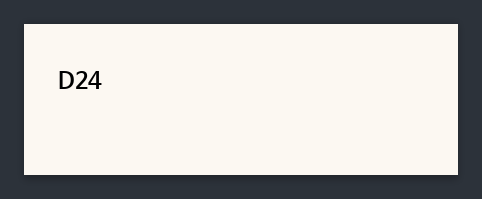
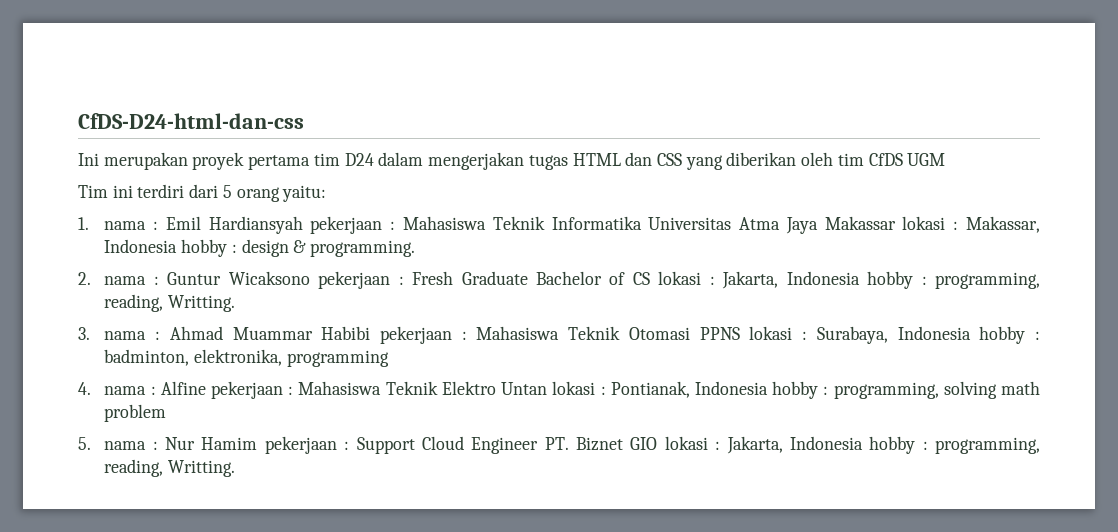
- D24
+ CfDS-D24-html-dan-css
+ Ini merupakan proyek pertama tim D24 dalam mengerjakan tugas HTML dan CSS yang diberikan oleh tim CfDS UGM
+ Tim ini terdiri dari 5 orang yaitu:
+ 1. nama : Emil Hardiansyah pekerjaan : Mahasiswa Teknik Informatika Universitas Atma Jaya Makassar lokasi : Makassar, Indonesia hobby : design & programming.
+ 2. nama : Guntur Wicaksono pekerjaan : Fresh Graduate Bachelor of CS lokasi : Jakarta, Indonesia hobby : programming, reading, Writting.
+ 3. nama : Ahmad Muammar Habibi pekerjaan : Mahasiswa Teknik Otomasi PPNS lokasi : Surabaya, Indonesia hobby : badminton, elektronika, programming
+ 4. nama : Alfine pekerjaan : Mahasiswa Teknik Elektro Untan lokasi : Pontianak, Indonesia hobby : programming, solving math problem
+ 5. nama : Nur Hamim pekerjaan : Support Cloud Engineer PT. Biznet GIO lokasi : Jakarta, Indonesia hobby : programming, reading, Writting.

